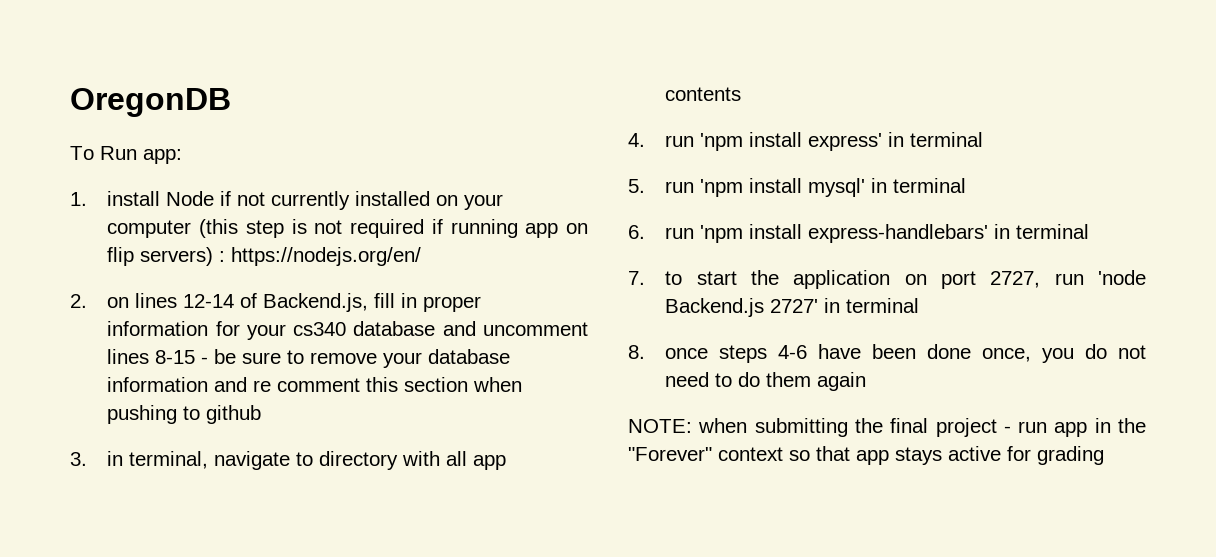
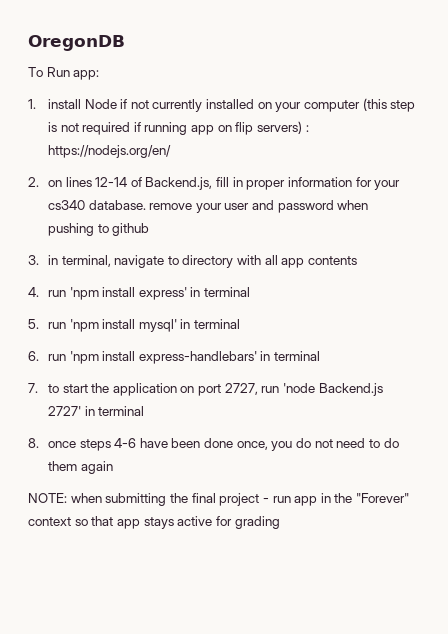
- 2. on lines 12-14 of Backend.js, fill in proper information for your cs340 database and uncomment lines 8-15 - be sure to remove your database information and re comment this section when pushing to github
+ 2. on lines 12-14 of Backend.js, fill in proper information for your cs340 database. remove your user and password when pushing to github

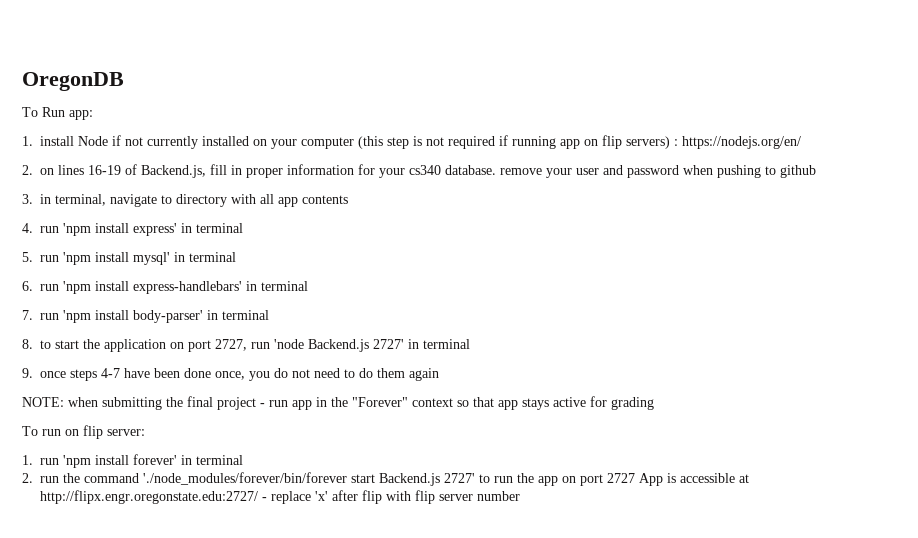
- 2. on lines 12-14 of Backend.js, fill in proper information for your cs340 database. remove your user and password when pushing to github
+ 2. on lines 16-19 of Backend.js, fill in proper information for your cs340 database. remove your user and password when pushing to github
- 7. to start the application on port 2727, run 'node Backend.js 2727' in terminal
+ 7. run 'npm install body-parser' in terminal
+ 8. to start the application on port 2727, run 'node Backend.js 2727' in terminal
- 8. once steps 4-6 have been done once, you do not need to do them again
+ 9. once steps 4-7 have been done once, you do not need to do them again
+ To run on flip server:
+ 1. run 'npm install forever' in terminal
+ 2. run the command './node_modules/forever/bin/forever start Backend.js 2727' to run the app on port 2727 App is accessible at http://flipx.engr.oregonstate.edu:2727/ - replace 'x' after flip with flip server number

